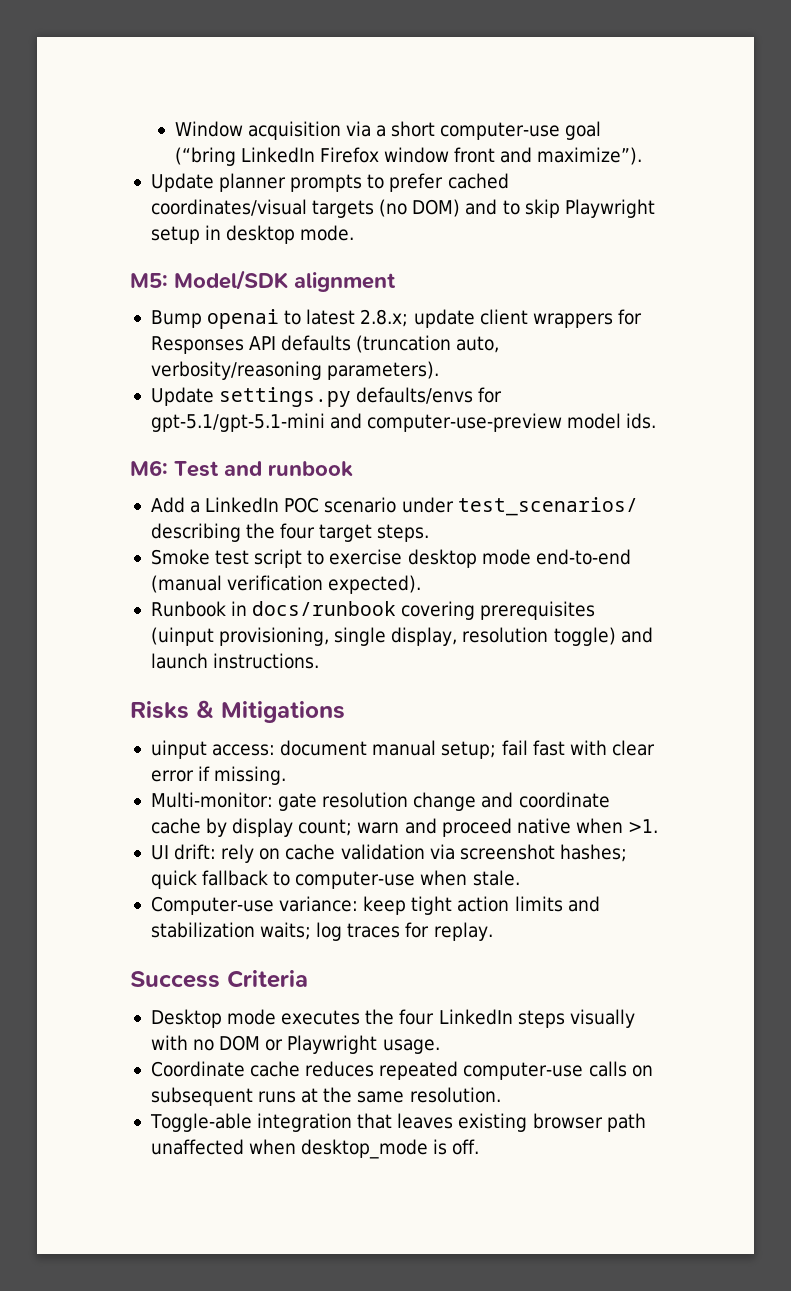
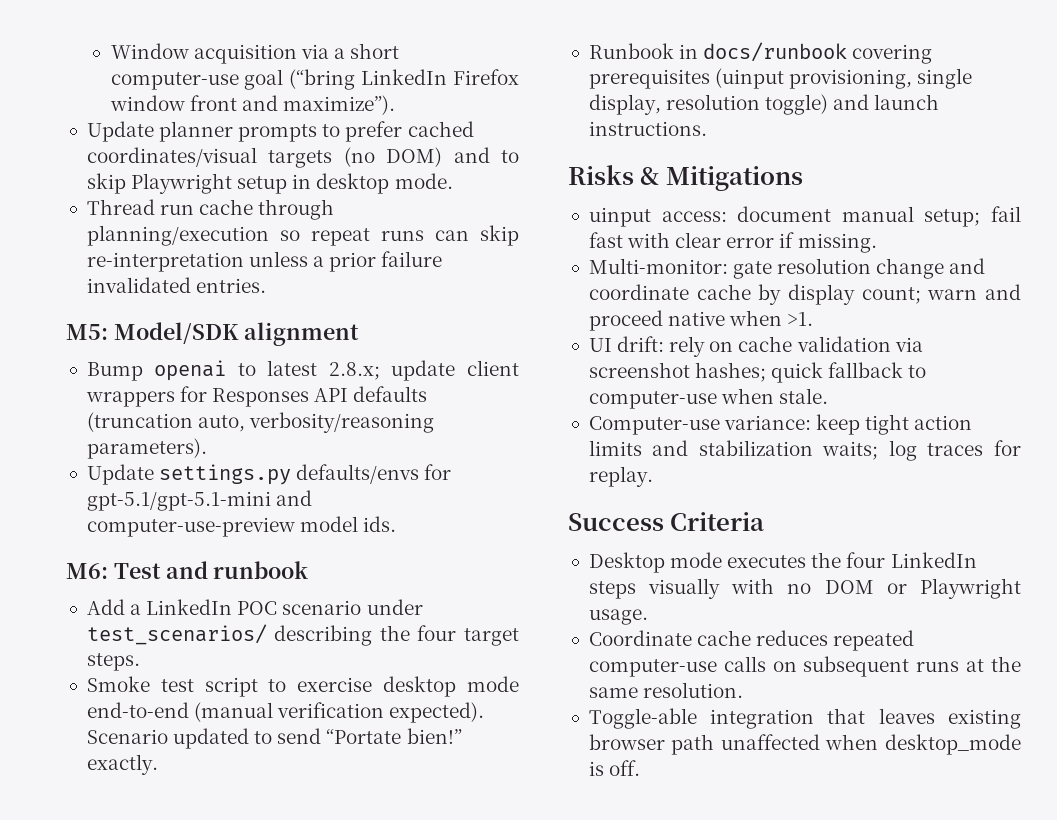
+ Thread run cache through planning/execution so repeat runs can skip re-interpretation unless a prior failure invalidated entries.
+ Scenario updated to send “Portate bien!” exactly.

